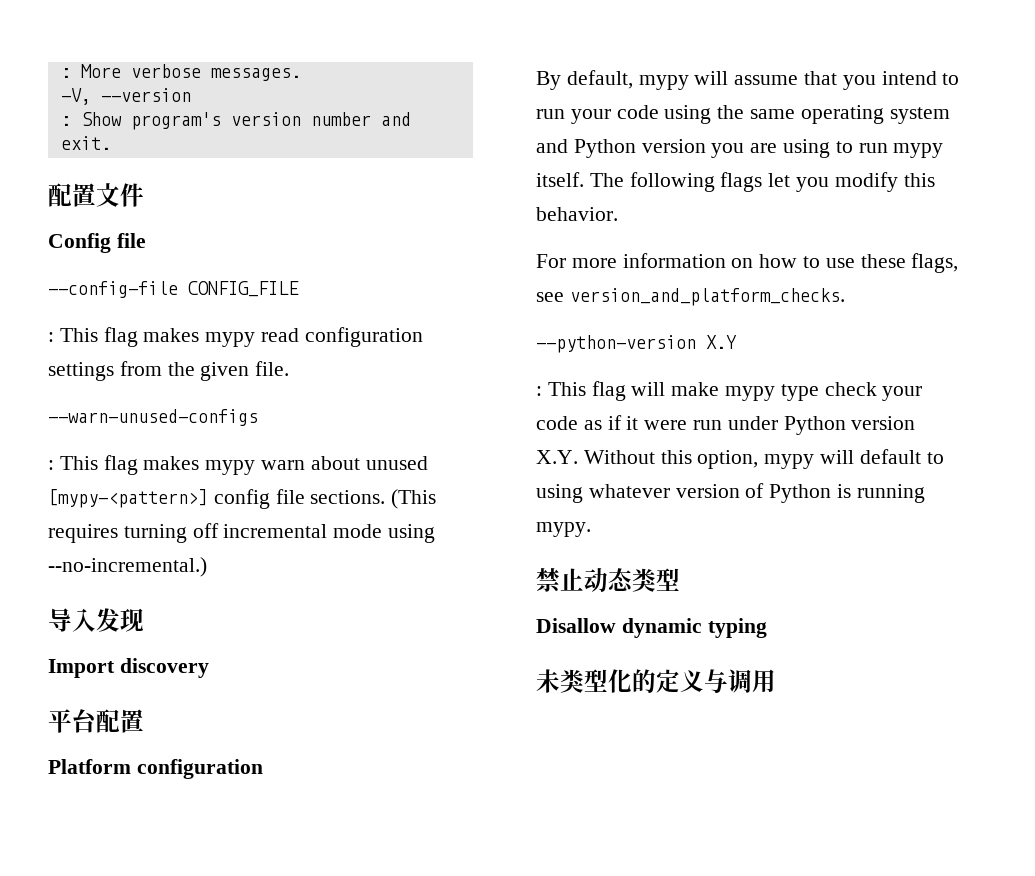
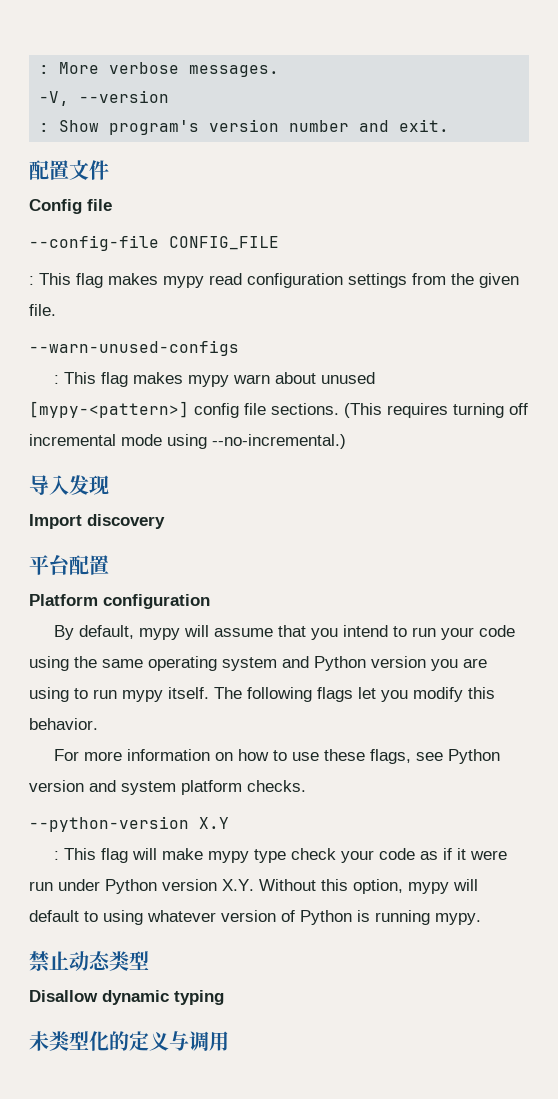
- For more information on how to use these flags, see version_and_platform_checks.
+ For more information on how to use these flags, see Python version and system platform checks.

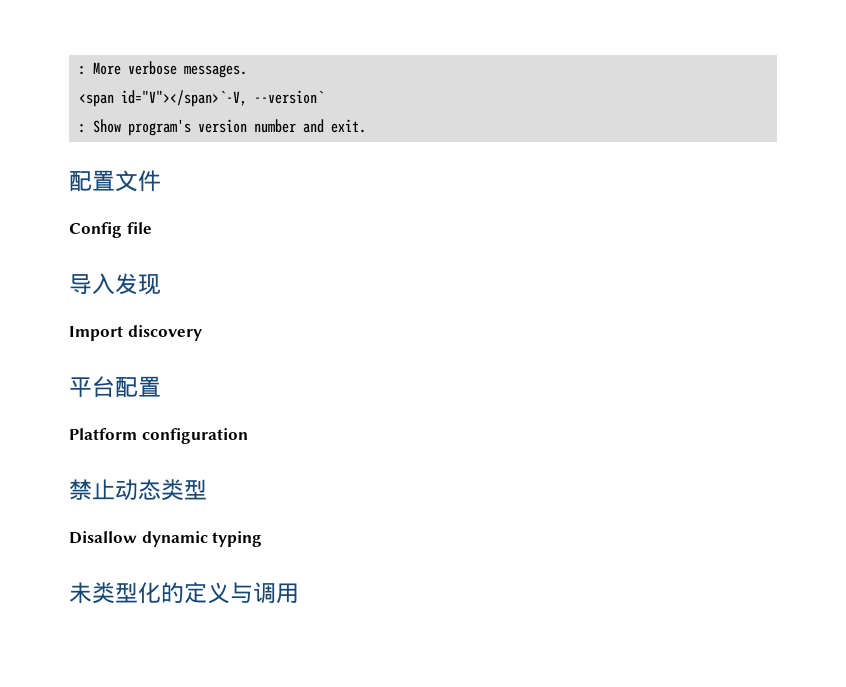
- -V, --version
+ <span id="V"></span>`-V, --version`
- --config-file CONFIG_FILE
- : This flag makes mypy read configuration settings from the given file.
- --warn-unused-configs
- : This flag makes mypy warn about unused [mypy-<pattern>] config file sections. (This requires turning off incremental mode using --no-incremental.)
- By default, mypy will assume that you intend to run your code using the same operating system and Python version you are using to run mypy itself. The following flags let you modify this behavior.
- For more information on how to use these flags, see Python version and system platform checks.
- --python-version X.Y
- : This flag will make mypy type check your code as if it were run under Python version X.Y. Without this option, mypy will default to using whatever version of Python is running mypy.

